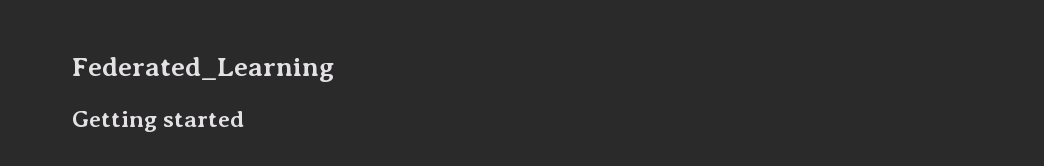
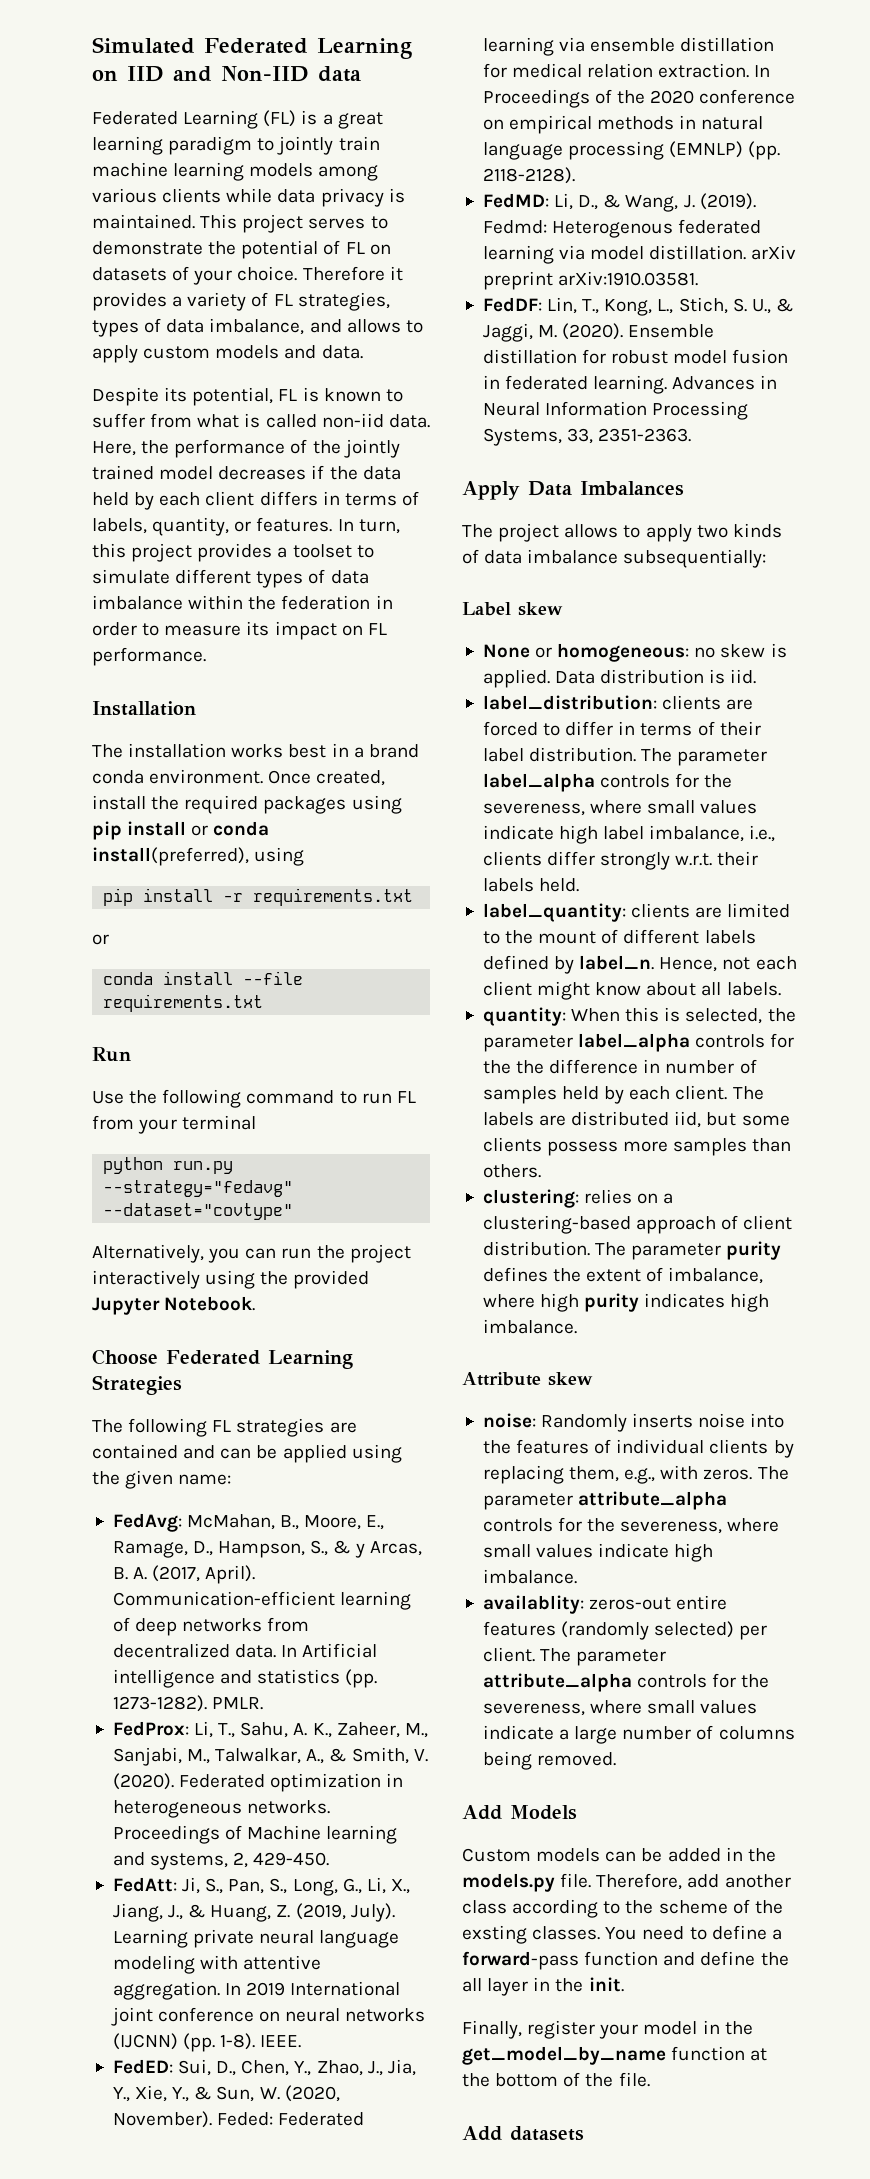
- Federated_Learning
- Getting started
+ Simulated Federated Learning on IID and Non-IID data
+ Federated Learning (FL) is a great learning paradigm to jointly train machine learning models among various clients while data privacy is maintained. This project serves to demonstrate the potential of FL on datasets of your choice. Therefore it provides a variety of FL strategies, types of data imbalance, and allows to apply custom models and data.
+ Despite its potential, FL is known to suffer from what is called non-iid data. Here, the performance of the jointly trained model decreases if the data held by each client differs in terms of labels, quantity, or features. In turn, this project provides a toolset to simulate different types of data imbalance within the federation in order to measure its impact on FL performance.
+ Installation
+ The installation works best in a brand conda environment. Once created, install the required packages using pip install or conda install(preferred), using
+ pip install -r requirements.txt
+ or
+ conda install --file requirements.txt
+ Run
+ Use the following command to run FL from your terminal
+ python run.py --strategy="fedavg" --dataset="covtype"
+ Alternatively, you can run the project interactively using the provided Jupyter Notebook.
+ Choose Federated Learning Strategies
+ The following FL strategies are contained and can be applied using the given name:
+ FedAvg: McMahan, B., Moore, E., Ramage, D., Hampson, S., & y Arcas, B. A. (2017, April). Communication-efficient learning of deep networks from decentralized data. In Artificial intelligence and statistics (pp. 1273-1282). PMLR.
+ FedProx: Li, T., Sahu, A. K., Zaheer, M., Sanjabi, M., Talwalkar, A., & Smith, V. (2020). Federated optimization in heterogeneous networks. Proceedings of Machine learning and systems, 2, 429-450.
+ FedAtt: Ji, S., Pan, S., Long, G., Li, X., Jiang, J., & Huang, Z. (2019, July). Learning private neural language modeling with attentive aggregation. In 2019 International joint conference on neural networks (IJCNN) (pp. 1-8). IEEE.
+ FedED: Sui, D., Chen, Y., Zhao, J., Jia, Y., Xie, Y., & Sun, W. (2020, November). Feded: Federated learning via ensemble distillation for medical relation extraction. In Proceedings of the 2020 conference on empirical methods in natural language processing (EMNLP) (pp. 2118-2128).
+ FedMD: Li, D., & Wang, J. (2019). Fedmd: Heterogenous federated learning via model distillation. arXiv preprint arXiv:1910.03581.
+ FedDF: Lin, T., Kong, L., Stich, S. U., & Jaggi, M. (2020). Ensemble distillation for robust model fusion in federated learning. Advances in Neural Information Processing Systems, 33, 2351-2363.
+ Apply Data Imbalances
+ The project allows to apply two kinds of data imbalance subsequentially:
+ Label skew
+ None or homogeneous: no skew is applied. Data distribution is iid.
+ label_distribution: clients are forced to differ in terms of their label distribution. The parameter label_alpha controls for the severeness, where small values indicate high label imbalance, i.e., clients differ strongly w.r.t. their labels held.
+ label_quantity: clients are limited to the mount of different labels defined by label_n. Hence, not each client might know about all labels.
+ quantity: When this is selected, the parameter label_alpha controls for the the difference in number of samples held by each client. The labels are distributed iid, but some clients possess more samples than others.
+ clustering: relies on a clustering-based approach of client distribution. The parameter purity defines the extent of imbalance, where high purity indicates high imbalance.
+ Attribute skew
+ noise: Randomly inserts noise into the features of individual clients by replacing them, e.g., with zeros. The parameter attribute_alpha controls for the severeness, where small values indicate high imbalance.
+ availablity: zeros-out entire features (randomly selected) per client. The parameter attribute_alpha controls for the severeness, where small values indicate a large number of columns being removed.
+ Add Models
+ Custom models can be added in the models.py file. Therefore, add another class according to the scheme of the exsting classes. You need to define a forward-pass function and define the all layer in the init.
+ Finally, register your model in the get_model_by_name function at the bottom of the file.
+ Add datasets

